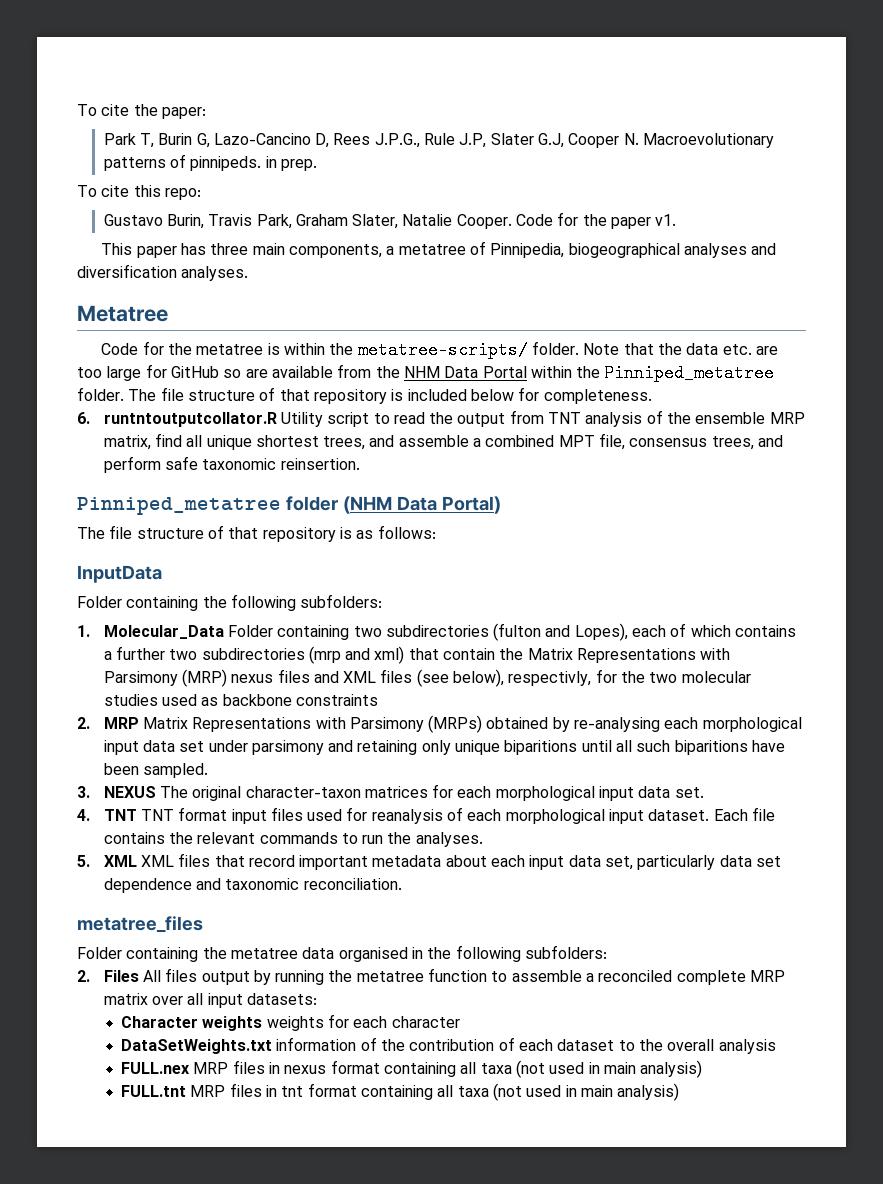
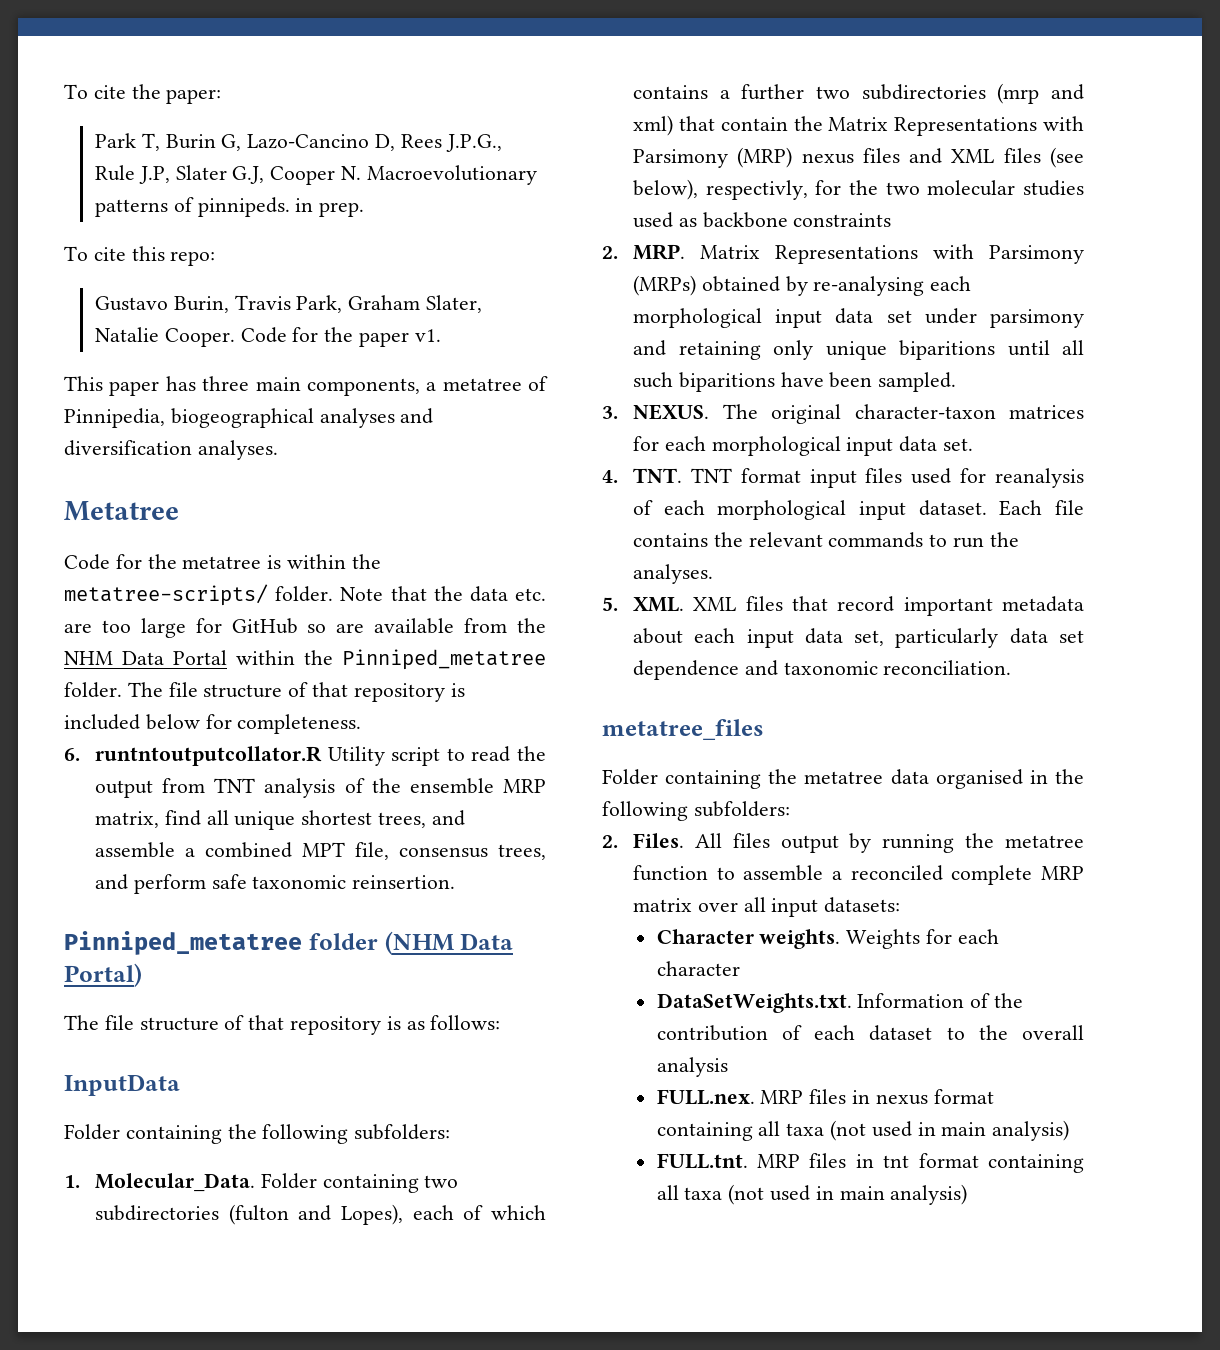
- 1. Molecular_Data Folder containing two subdirectories (fulton and Lopes), each of which contains a further two subdirectories (mrp and xml) that contain the Matrix Representations with Parsimony (MRP) nexus files and XML files (see below), respectivly, for the two molecular studies used as backbone constraints
+ 1. Molecular_Data. Folder containing two subdirectories (fulton and Lopes), each of which contains a further two subdirectories (mrp and xml) that contain the Matrix Representations with Parsimony (MRP) nexus files and XML files (see below), respectivly, for the two molecular studies used as backbone constraints
- 2. MRP Matrix Representations with Parsimony (MRPs) obtained by re-analysing each morphological input data set under parsimony and retaining only unique biparitions until all such biparitions have been sampled.
+ 2. MRP. Matrix Representations with Parsimony (MRPs) obtained by re-analysing each morphological input data set under parsimony and retaining only unique biparitions until all such biparitions have been sampled.
- 3. NEXUS The original character-taxon matrices for each morphological input data set.
+ 3. NEXUS. The original character-taxon matrices for each morphological input data set.
- 4. TNT TNT format input files used for reanalysis of each morphological input dataset.
+ 4. TNT. TNT format input files used for reanalysis of each morphological input dataset.
- 5. XML XML files that record important metadata about each input data set, particularly data set dependence and taxonomic reconciliation.
+ 5. XML. XML files that record important metadata about each input data set, particularly data set dependence and taxonomic reconciliation.
- 2. Files All files output by running the metatree function to assemble a reconciled complete MRP matrix over all input datasets:
+ 2. Files. All files output by running the metatree function to assemble a reconciled complete MRP matrix over all input datasets:
- Character weights weights for each character
+ Character weights. Weights for each character
- DataSetWeights.txt information of the contribution of each dataset to the overall analysis
+ DataSetWeights.txt. Information of the contribution of each dataset to the overall analysis
- FULL.nex MRP files in nexus format containing all taxa (not used in main analysis)
+ FULL.nex. MRP files in nexus format containing all taxa (not used in main analysis)
- FULL.tnt MRP files in tnt format containing all taxa (not used in main analysis)
+ FULL.tnt. MRP files in tnt format containing all taxa (not used in main analysis)

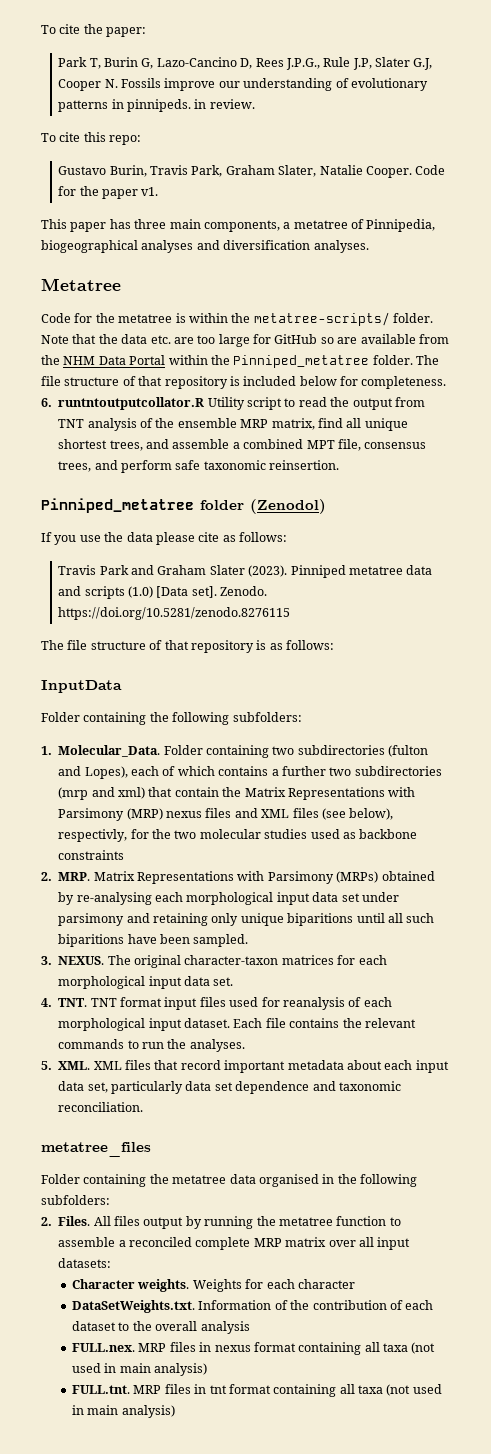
- Park T, Burin G, Lazo-Cancino D, Rees J.P.G., Rule J.P, Slater G.J, Cooper N. Macroevolutionary patterns of pinnipeds. in prep.
+ Park T, Burin G, Lazo-Cancino D, Rees J.P.G., Rule J.P, Slater G.J, Cooper N. Fossils improve our understanding of evolutionary patterns in pinnipeds. in review.
- Pinniped_metatree folder (NHM Data Portal)
+ Pinniped_metatree folder (Zenodol)
+ If you use the data please cite as follows:
+ Travis Park and Graham Slater (2023). Pinniped metatree data and scripts (1.0) [Data set]. Zenodo. https://doi.org/10.5281/zenodo.8276115

